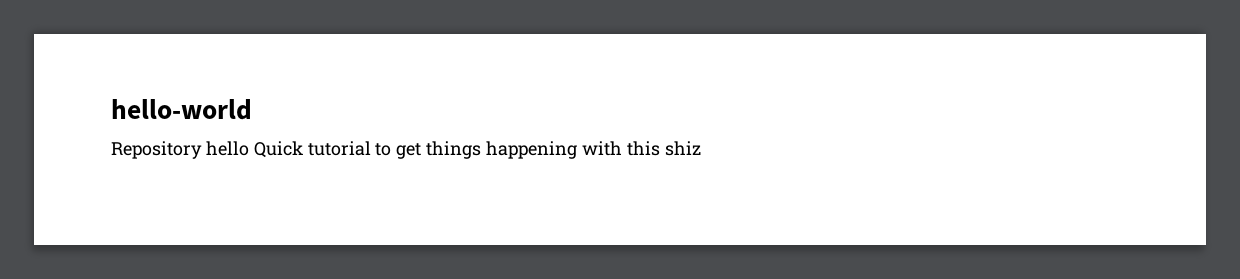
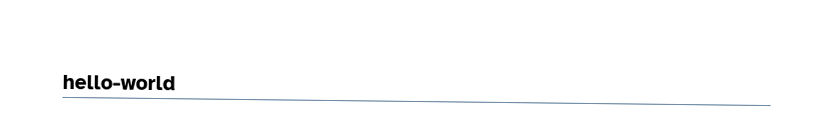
- Repository hello Quick tutorial to get things happening with this shiz

